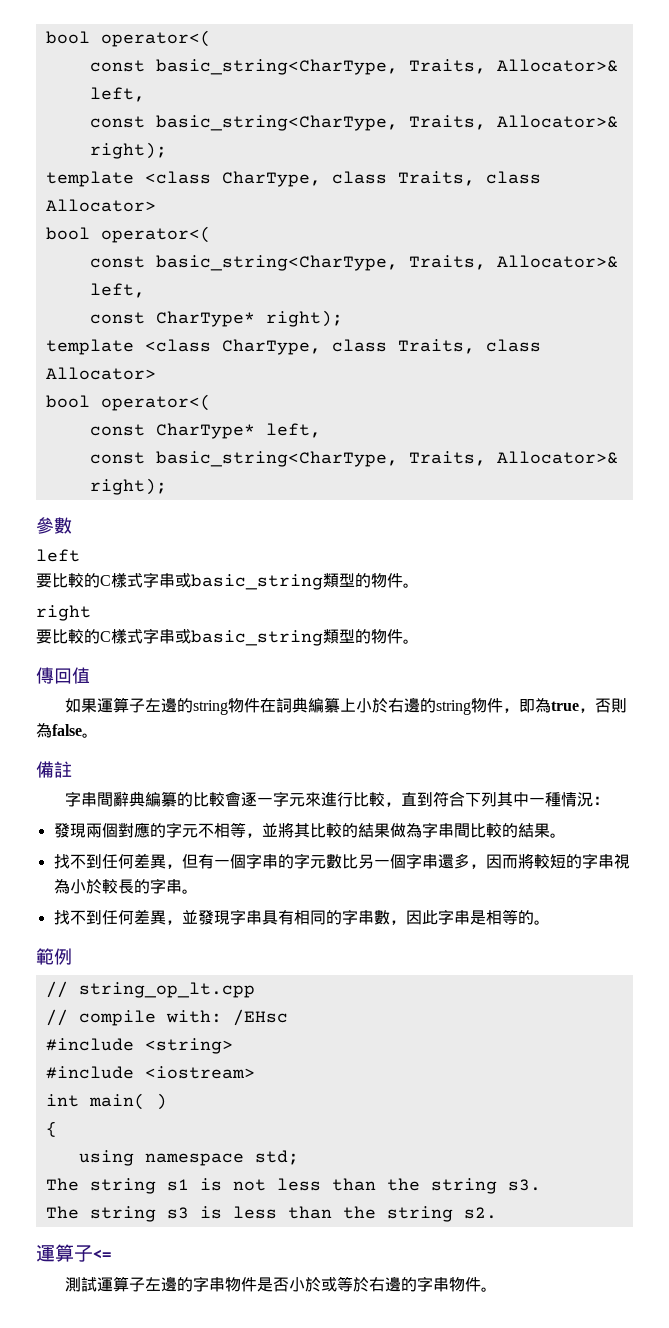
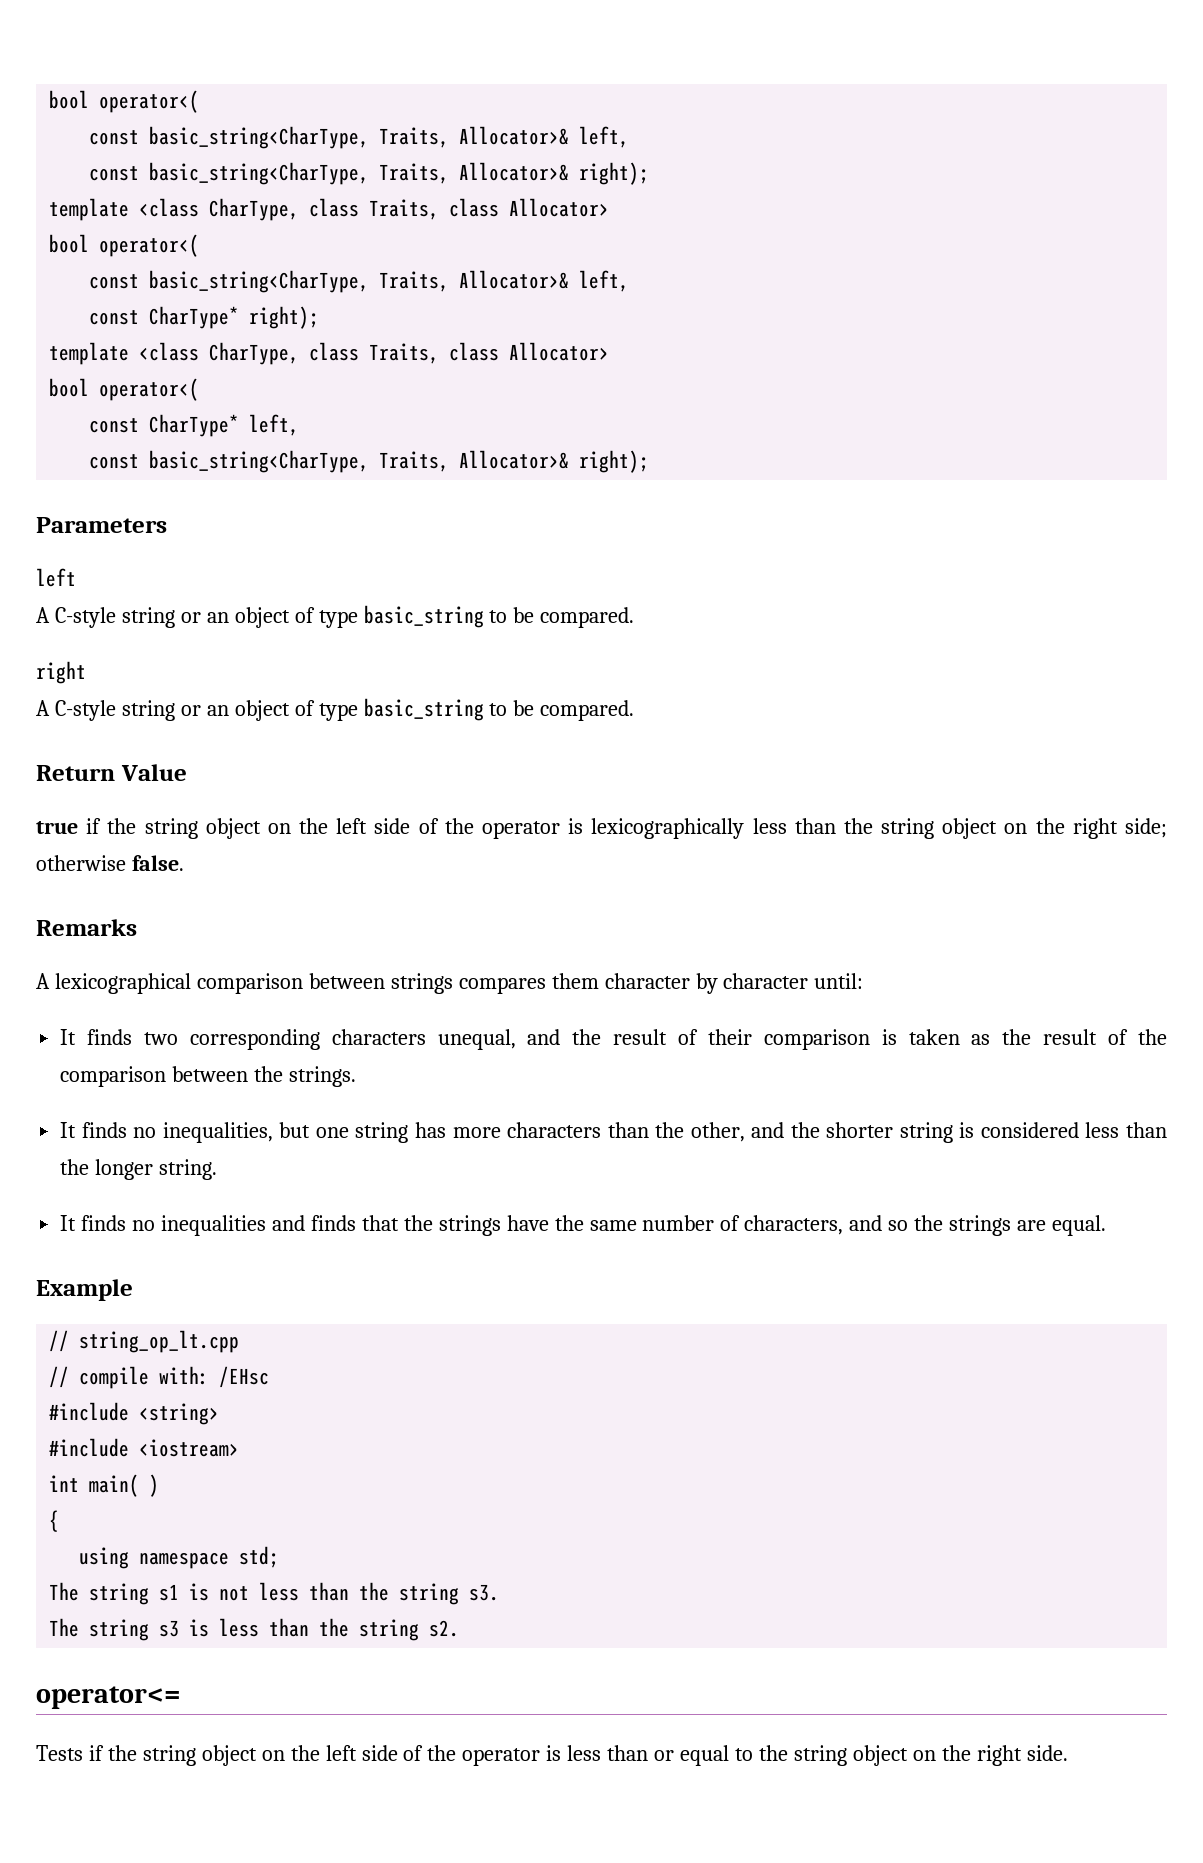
- 參數
+ Parameters
  left
- 要比較的C樣式字串或basic_string類型的物件。
+ A C-style string or an object of type basic_string to be compared.
  right
- 要比較的C樣式字串或basic_string類型的物件。
- 傳回值
- 如果運算子左邊的string物件在詞典編纂上小於右邊的string物件，即為true，否則為false。
- 備註
- 字串間辭典編纂的比較會逐一字元來進行比較，直到符合下列其中一種情況：
- 發現兩個對應的字元不相等，並將其比較的結果做為字串間比較的結果。
- 找不到任何差異，但有一個字串的字元數比另一個字串還多，因而將較短的字串視為小於較長的字串。
- 找不到任何差異，並發現字串具有相同的字串數，因此字串是相等的。
- 範例
+ A C-style string or an object of type basic_string to be compared.
+ Return Value
+ true if the string object on the left side of the operator is lexicographically less than the string object on the right side; otherwise false.
+ Remarks
+ A lexicographical comparison between strings compares them character by character until:
+ It finds two corresponding characters unequal, and the result of their comparison is taken as the result of the comparison between the strings.
+ It finds no inequalities, but one string has more characters than the other, and the shorter string is considered less than the longer string.
+ It finds no inequalities and finds that the strings have the same number of characters, and so the strings are equal.
+ Example
- 運算子<=
- 測試運算子左邊的字串物件是否小於或等於右邊的字串物件。
+ operator<=
+ Tests if the string object on the left side of the operator is less than or equal to the string object on the right side.

